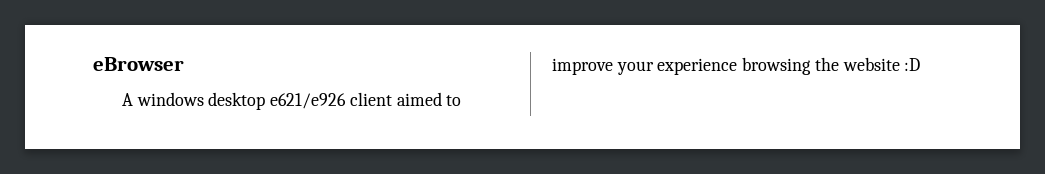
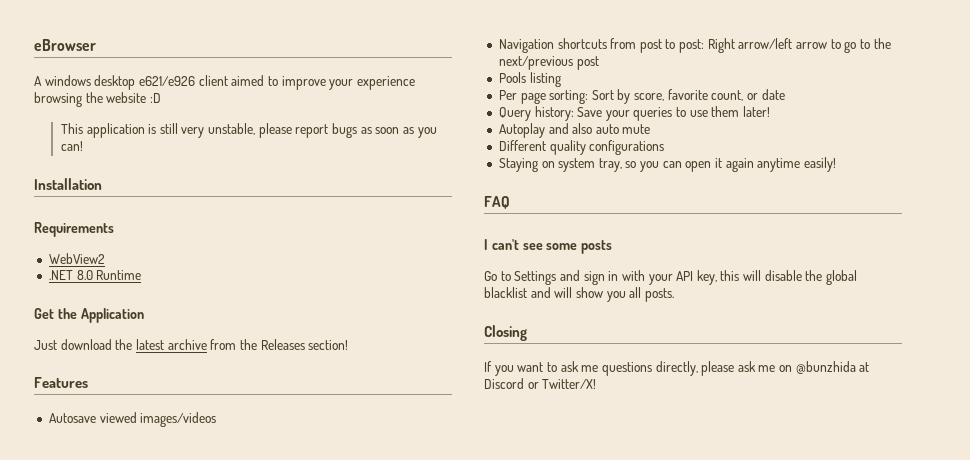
+ This application is still very unstable, please report bugs as soon as you can!
+ Installation
+ Requirements
+ WebView2
+ .NET 8.0 Runtime
+ Get the Application
+ Just download the latest archive from the Releases section!
+ Features
+ Autosave viewed images/videos
+ Navigation shortcuts from post to post: Right arrow/left arrow to go to the next/previous post
+ Pools listing
+ Per page sorting: Sort by score, favorite count, or date
+ Query history: Save your queries to use them later!
+ Autoplay and also auto mute
+ Different quality configurations
+ Staying on system tray, so you can open it again anytime easily!
+ FAQ
+ I can't see some posts
+ Go to Settings and sign in with your API key, this will disable the global blacklist and will show you all posts.
+ Closing
+ If you want to ask me questions directly, please ask me on @bunzhida at Discord or Twitter/X!

